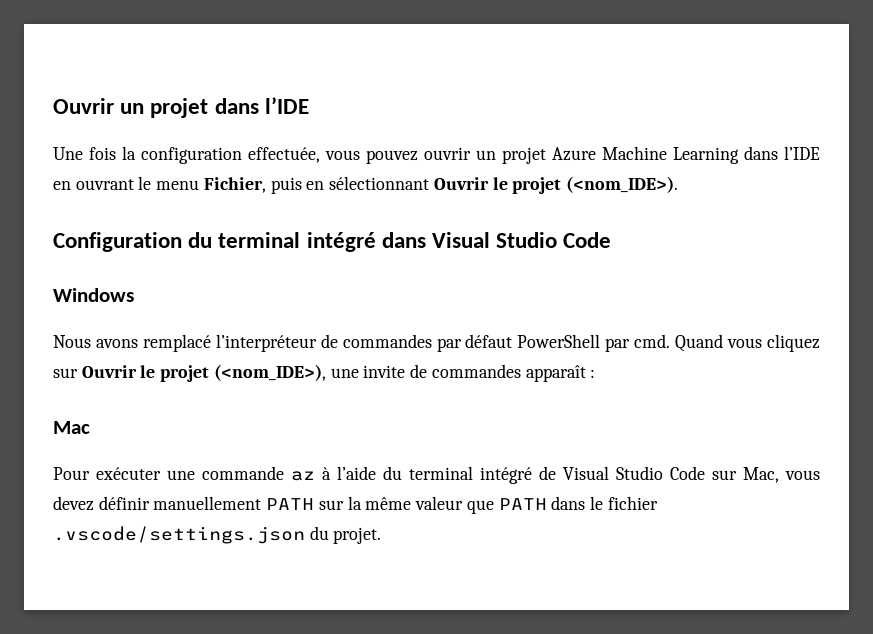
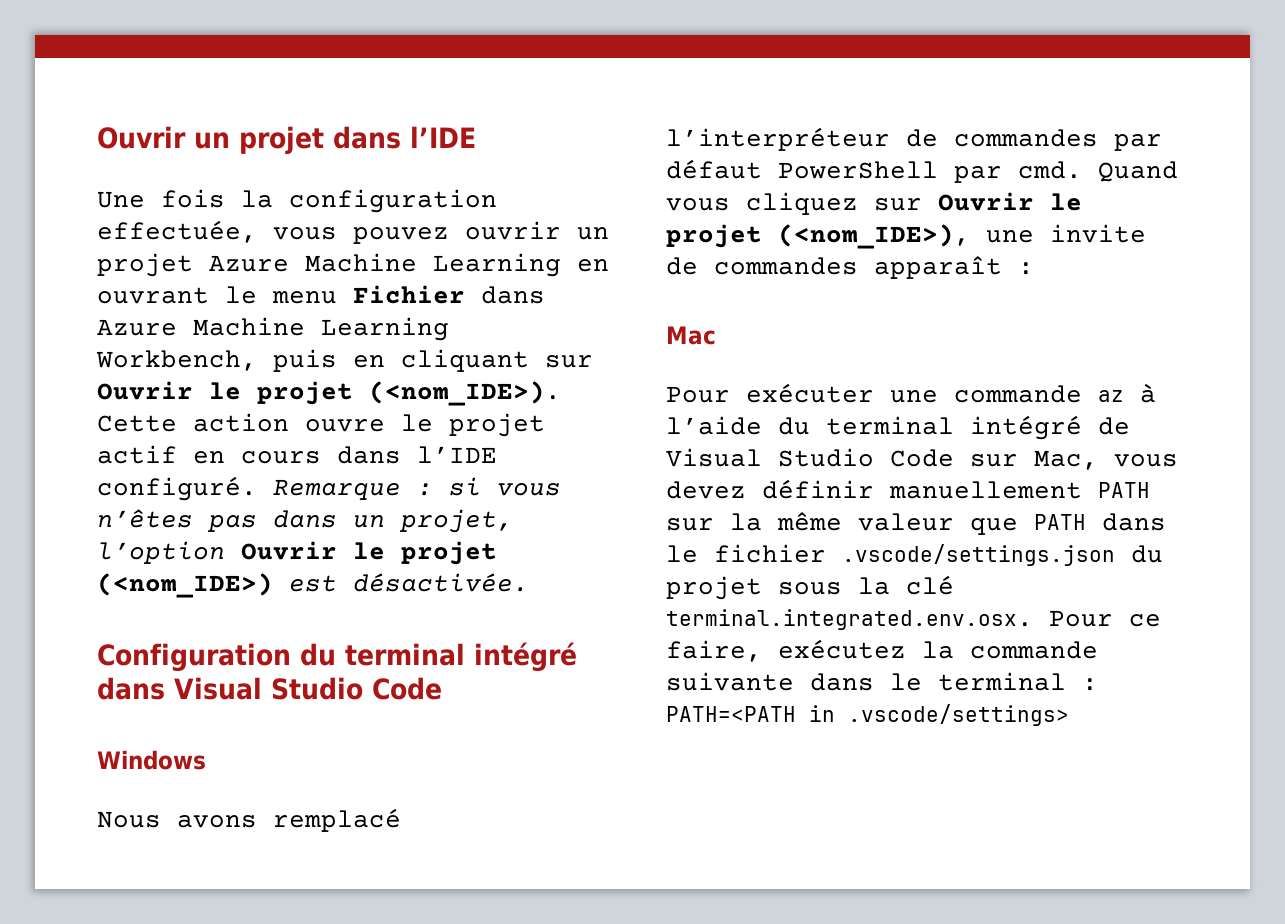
- Une fois la configuration effectuée, vous pouvez ouvrir un projet Azure Machine Learning dans l’IDE en ouvrant le menu Fichier, puis en sélectionnant Ouvrir le projet (<nom_IDE>).
+ Une fois la configuration effectuée, vous pouvez ouvrir un projet Azure Machine Learning en ouvrant le menu Fichier dans Azure Machine Learning Workbench, puis en cliquant sur Ouvrir le projet (<nom_IDE>). Cette action ouvre le projet actif en cours dans l’IDE configuré. Remarque : si vous n’êtes pas dans un projet, l’option Ouvrir le projet (<nom_IDE>) est désactivée.
- Pour exécuter une commande az à l’aide du terminal intégré de Visual Studio Code sur Mac, vous devez définir manuellement PATH sur la même valeur que PATH dans le fichier .vscode/settings.json du projet.
+ Pour exécuter une commande az à l’aide du terminal intégré de Visual Studio Code sur Mac, vous devez définir manuellement PATH sur la même valeur que PATH dans le fichier .vscode/settings.json du projet sous la clé terminal.integrated.env.osx. Pour ce faire, exécutez la commande suivante dans le terminal : PATH=<PATH in .vscode/settings>

